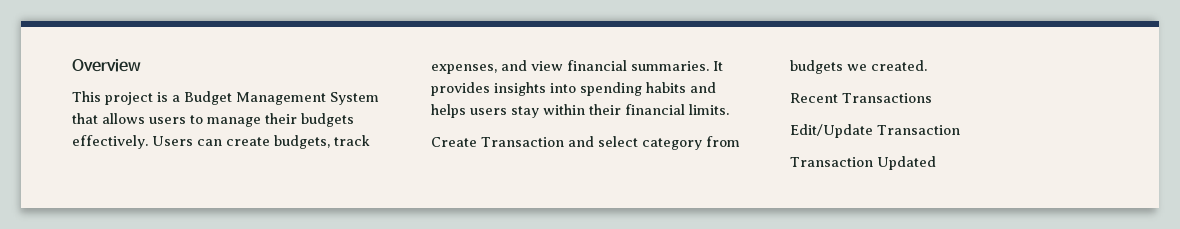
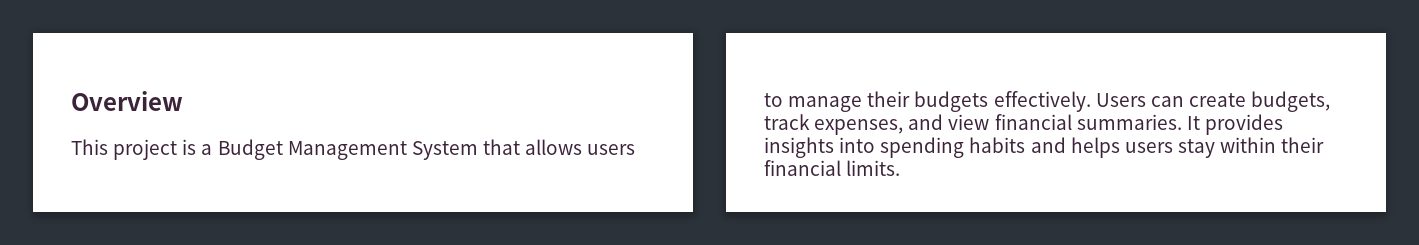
- Create Transaction and select category from budgets we created.
- Recent Transactions
- Edit/Update Transaction
- Transaction Updated

